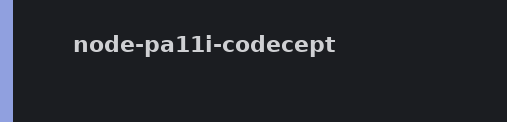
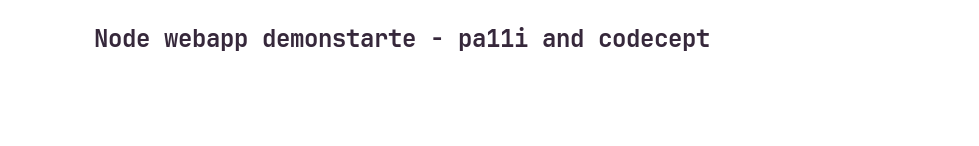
- node-pa11i-codecept
+ Node webapp demonstarte - pa11i and codecept

